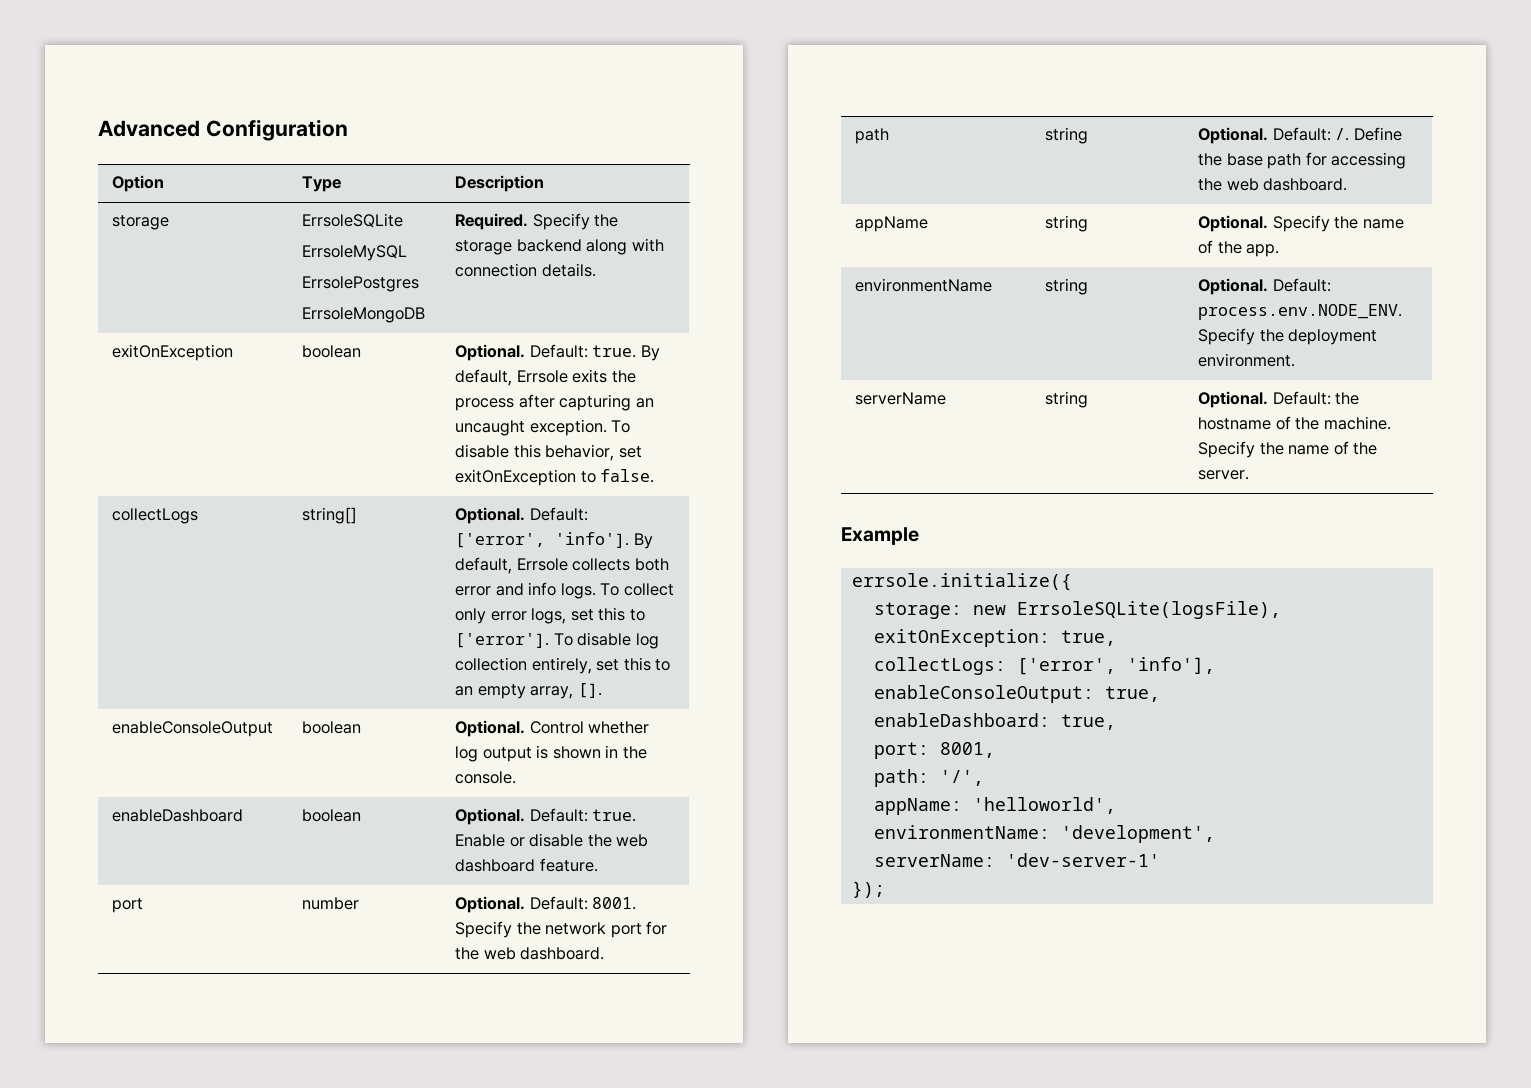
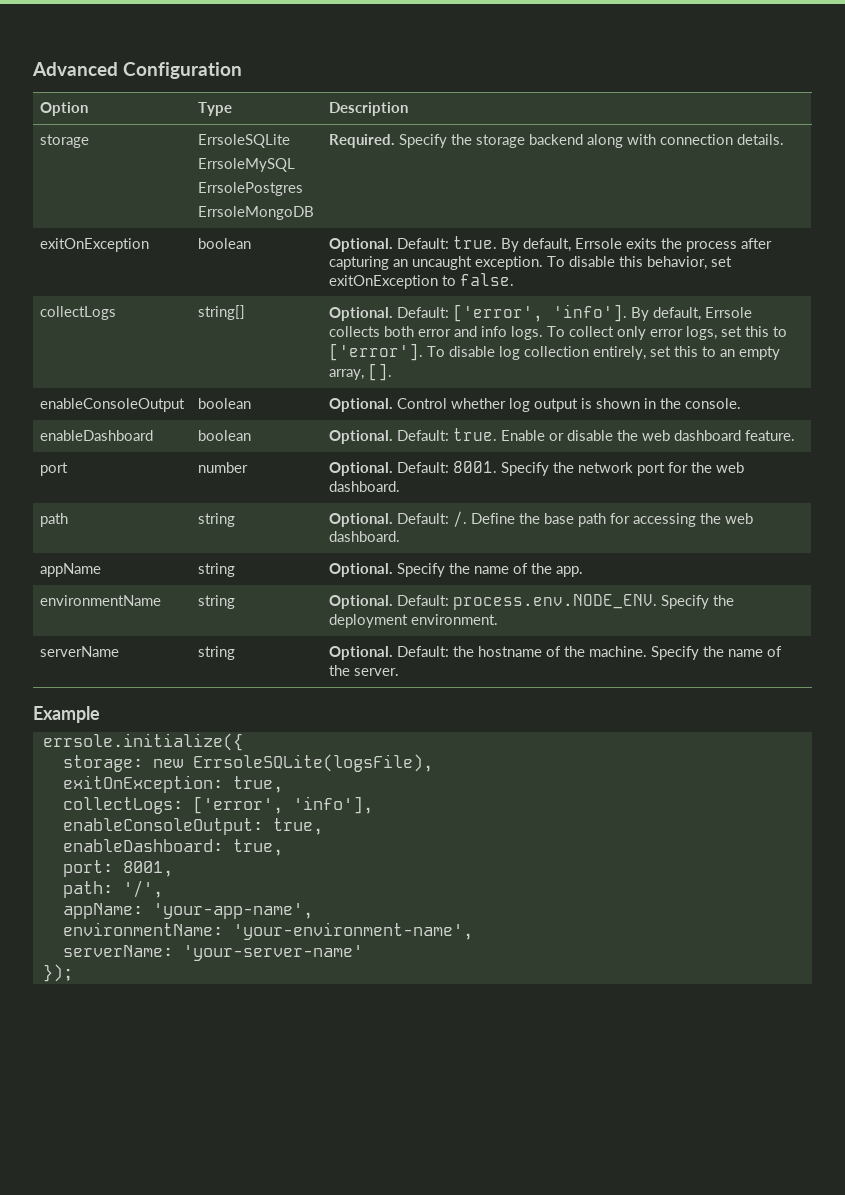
- appName: 'helloworld',
+ appName: 'your-app-name',
- environmentName: 'development',
+ environmentName: 'your-environment-name',
- serverName: 'dev-server-1'
+ serverName: 'your-server-name'

